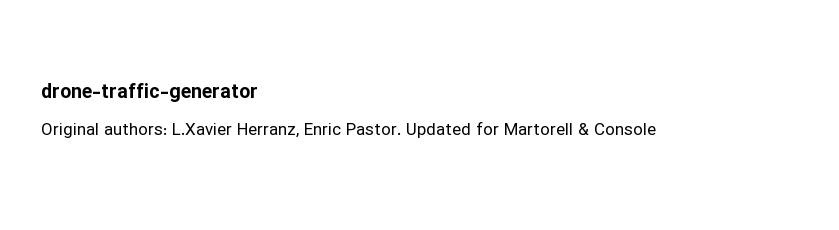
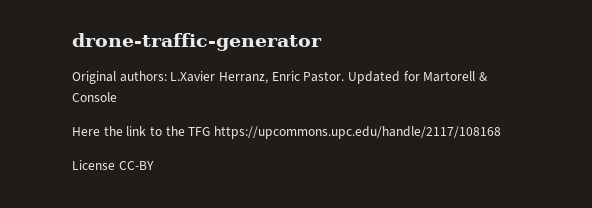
+ Here the link to the TFG https://upcommons.upc.edu/handle/2117/108168
+ License CC-BY

